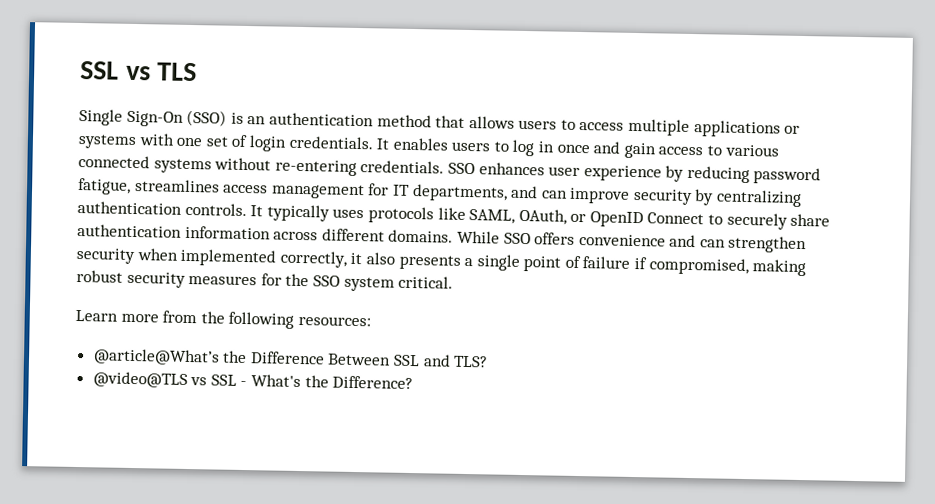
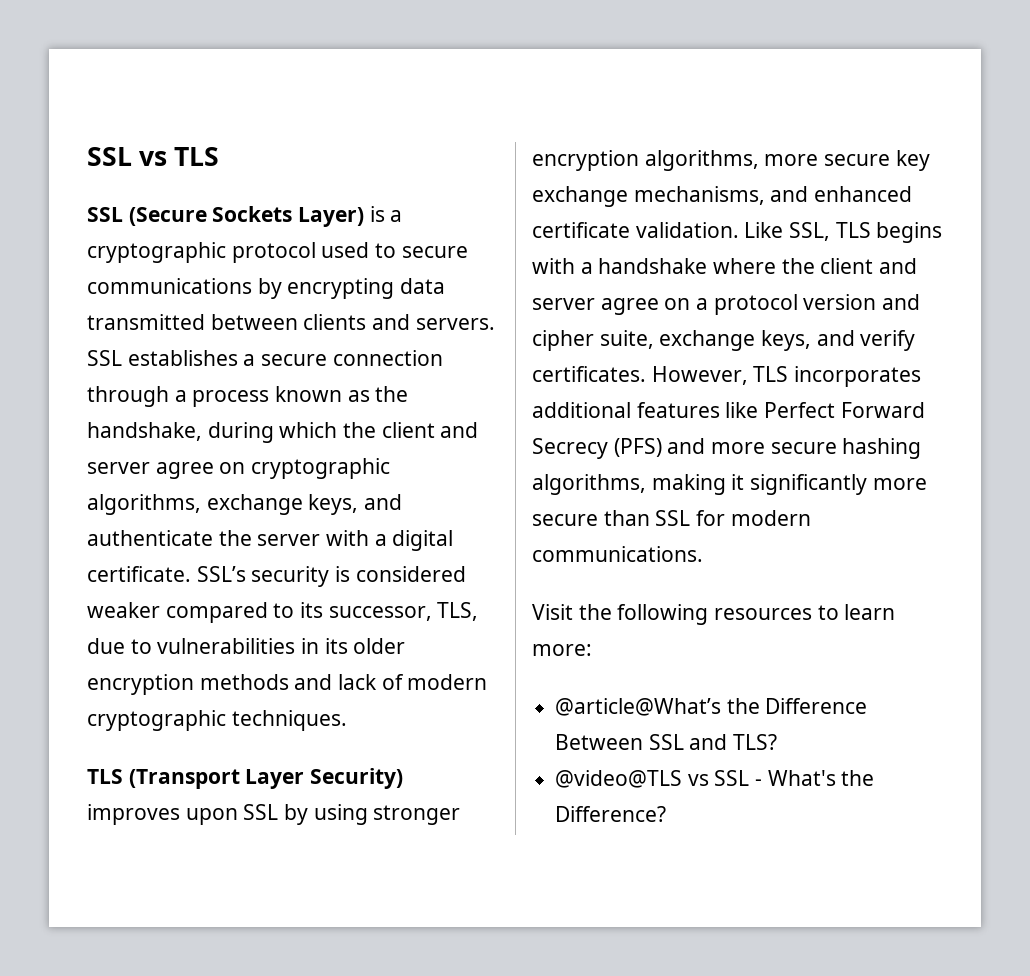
- Single Sign-On (SSO) is an authentication method that allows users to access multiple applications or systems with one set of login credentials. It enables users to log in once and gain access to various connected systems without re-entering credentials. SSO enhances user experience by reducing password fatigue, streamlines access management for IT departments, and can improve security by centralizing authentication controls. It typically uses protocols like SAML, OAuth, or OpenID Connect to securely share authentication information across different domains. While SSO offers convenience and can strengthen security when implemented correctly, it also presents a single point of failure if compromised, making robust security measures for the SSO system critical.
- Learn more from the following resources:
+ SSL (Secure Sockets Layer) is a cryptographic protocol used to secure communications by encrypting data transmitted between clients and servers. SSL establishes a secure connection through a process known as the handshake, during which the client and server agree on cryptographic algorithms, exchange keys, and authenticate the server with a digital certificate. SSL’s security is considered weaker compared to its successor, TLS, due to vulnerabilities in its older encryption methods and lack of modern cryptographic techniques.
+ TLS (Transport Layer Security) improves upon SSL by using stronger encryption algorithms, more secure key exchange mechanisms, and enhanced certificate validation. Like SSL, TLS begins with a handshake where the client and server agree on a protocol version and cipher suite, exchange keys, and verify certificates. However, TLS incorporates additional features like Perfect Forward Secrecy (PFS) and more secure hashing algorithms, making it significantly more secure than SSL for modern communications.
+ Visit the following resources to learn more:

